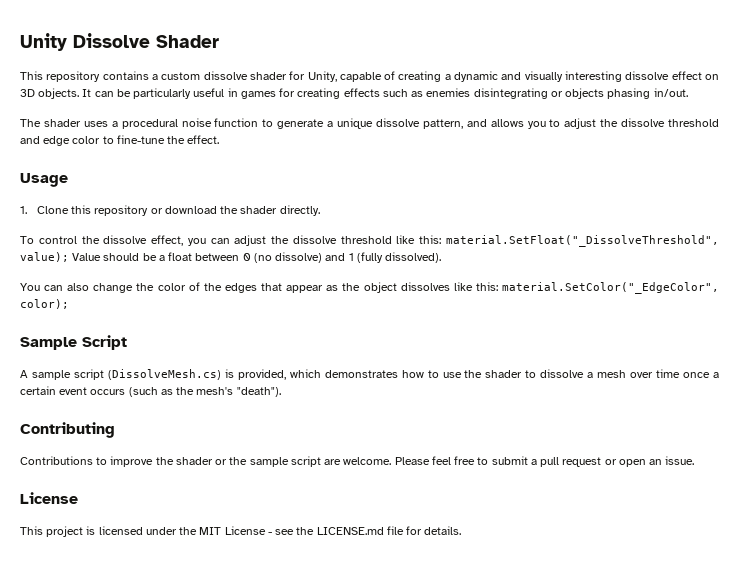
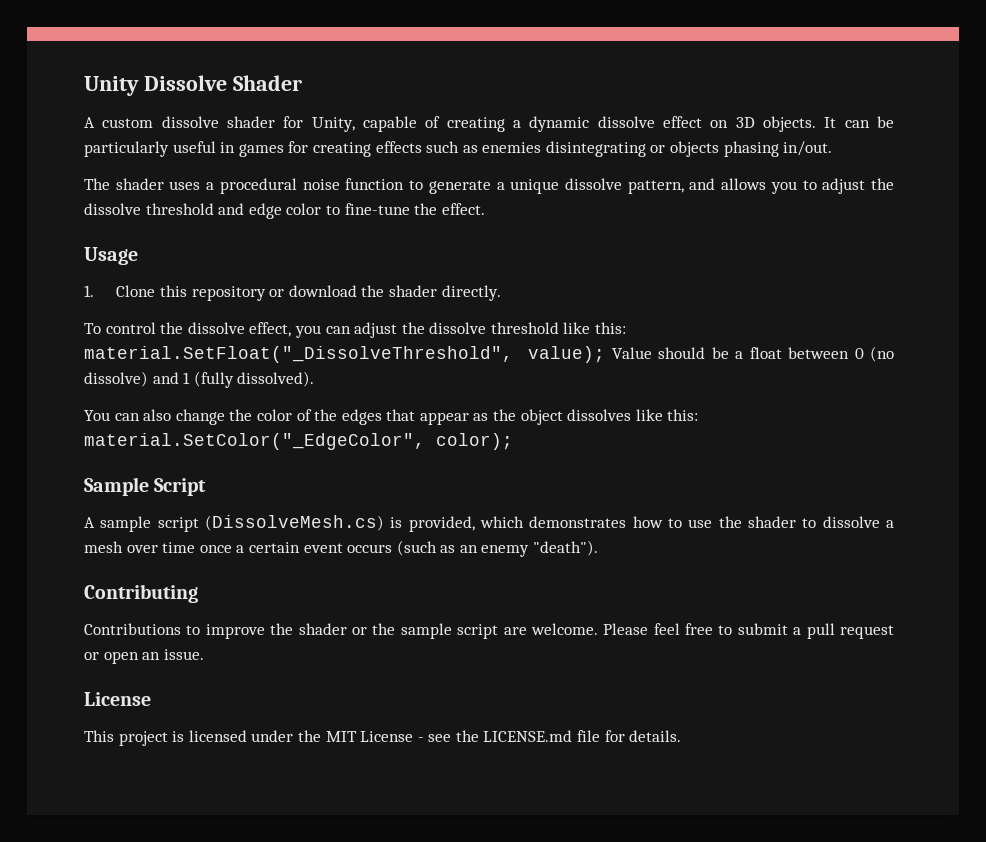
- This repository contains a custom dissolve shader for Unity, capable of creating a dynamic and visually interesting dissolve effect on 3D objects.
+ A custom dissolve shader for Unity, capable of creating a dynamic dissolve effect on 3D objects.
- A sample script (DissolveMesh.cs) is provided, which demonstrates how to use the shader to dissolve a mesh over time once a certain event occurs (such as the mesh's "death").
+ A sample script (DissolveMesh.cs) is provided, which demonstrates how to use the shader to dissolve a mesh over time once a certain event occurs (such as an enemy "death").

